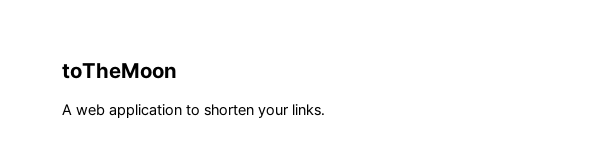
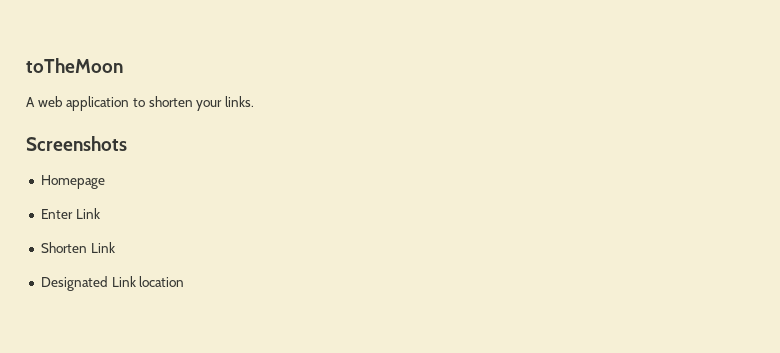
+ Screenshots
+ Homepage
+ Enter Link
+ Shorten Link
+ Designated Link location

